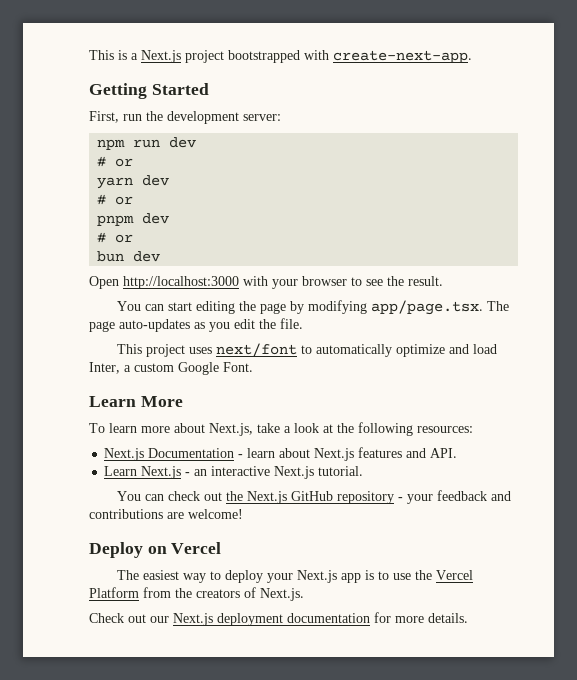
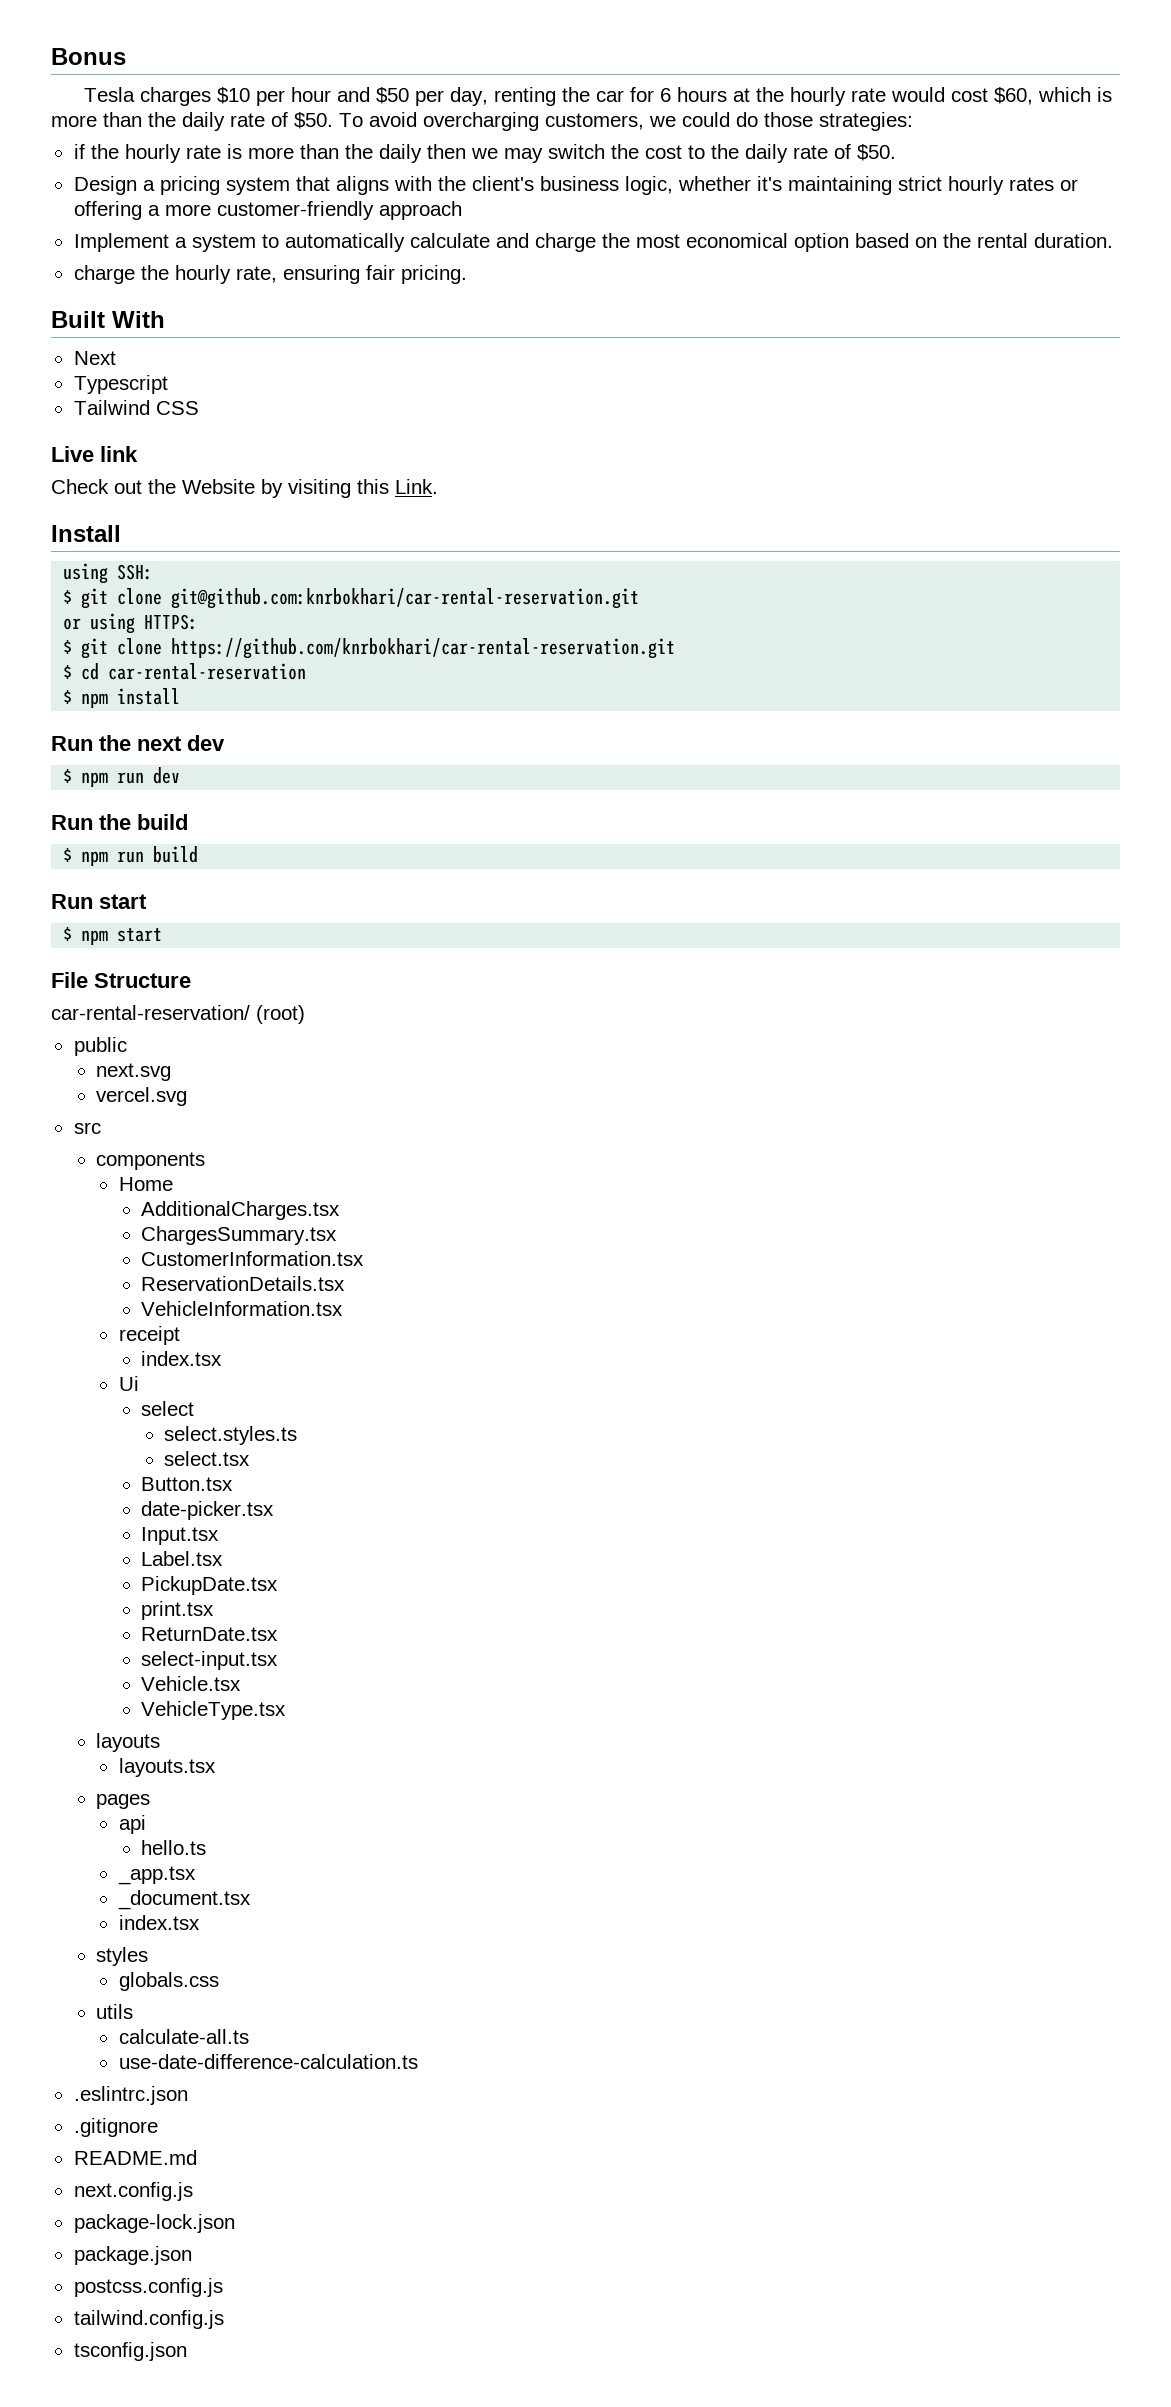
- This is a Next.js project bootstrapped with create-next-app.
- Getting Started
- First, run the development server:
- npm run dev
- # or
- yarn dev
- # or
- pnpm dev
- # or
- bun dev
- Open http://localhost:3000 with your browser to see the result.
- You can start editing the page by modifying app/page.tsx. The page auto-updates as you edit the file.
- This project uses next/font to automatically optimize and load Inter, a custom Google Font.
- Learn More
- To learn more about Next.js, take a look at the following resources:
- Next.js Documentation - learn about Next.js features and API.
- Learn Next.js - an interactive Next.js tutorial.
- You can check out the Next.js GitHub repository - your feedback and contributions are welcome!
- Deploy on Vercel
- The easiest way to deploy your Next.js app is to use the Vercel Platform from the creators of Next.js.
- Check out our Next.js deployment documentation for more details.
+ Bonus
+ Tesla charges $10 per hour and $50 per day, renting the car for 6 hours at the hourly rate would cost $60, which is more than the daily rate of $50. To avoid overcharging customers, we could do those strategies:
+ if the hourly rate is more than the daily then we may switch the cost to the daily rate of $50.
+ Design a pricing system that aligns with the client's business logic, whether it's maintaining strict hourly rates or offering a more customer-friendly approach
+ Implement a system to automatically calculate and charge the most economical option based on the rental duration.
+ charge the hourly rate, ensuring fair pricing.
+ Built With
+ Next
+ Typescript
+ Tailwind CSS
+ Live link
+ Check out the Website by visiting this Link.
+ Install
+ using SSH:
+ $ git clone git@github.com:knrbokhari/car-rental-reservation.git
+ or using HTTPS:
+ $ git clone https://github.com/knrbokhari/car-rental-reservation.git
+ $ cd car-rental-reservation
+ $ npm install
+ Run the next dev
+ $ npm run dev
+ Run the build
+ $ npm run build
+ Run start
+ $ npm start
+ File Structure
+ car-rental-reservation/ (root)
+ public
+ next.svg
+ vercel.svg
+ src
+ components
+ Home
+ AdditionalCharges.tsx
+ ChargesSummary.tsx
+ CustomerInformation.tsx
+ ReservationDetails.tsx
+ VehicleInformation.tsx
+ receipt
+ index.tsx
+ Ui
+ select
+ select.styles.ts
+ select.tsx
+ Button.tsx
+ date-picker.tsx
+ Input.tsx
+ Label.tsx
+ PickupDate.tsx
+ print.tsx
+ ReturnDate.tsx
+ select-input.tsx
+ Vehicle.tsx
+ VehicleType.tsx
+ layouts
+ layouts.tsx
+ pages
+ api
+ hello.ts
+ _app.tsx
+ _document.tsx
+ index.tsx
+ styles
+ globals.css
+ utils
+ calculate-all.ts
+ use-date-difference-calculation.ts
+ .eslintrc.json
+ .gitignore
+ README.md
+ next.config.js
+ package-lock.json
+ package.json
+ postcss.config.js
+ tailwind.config.js
+ tsconfig.json

